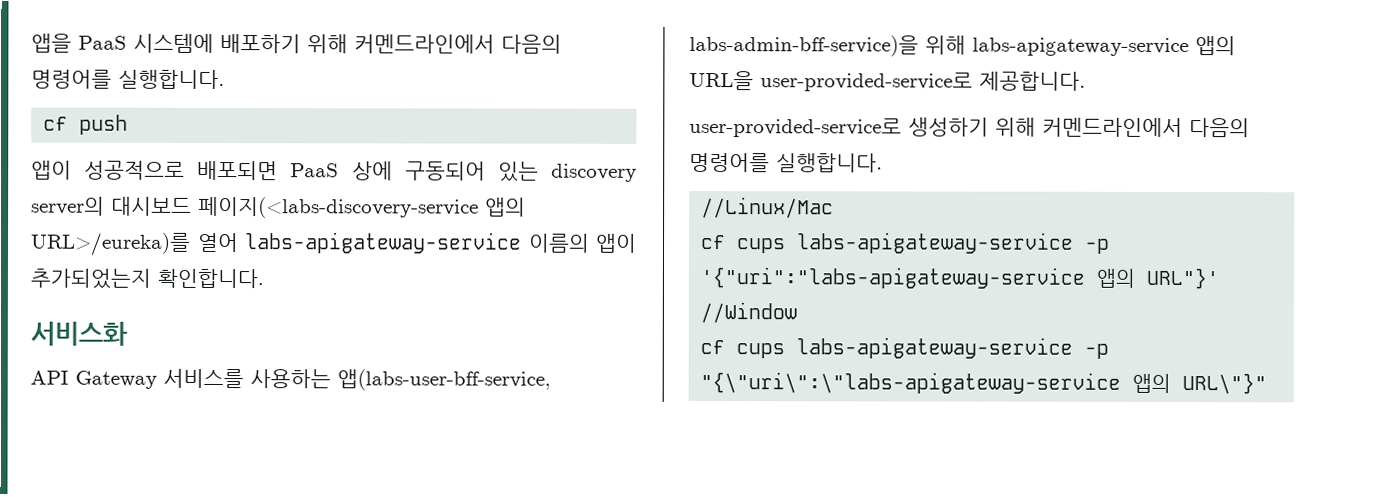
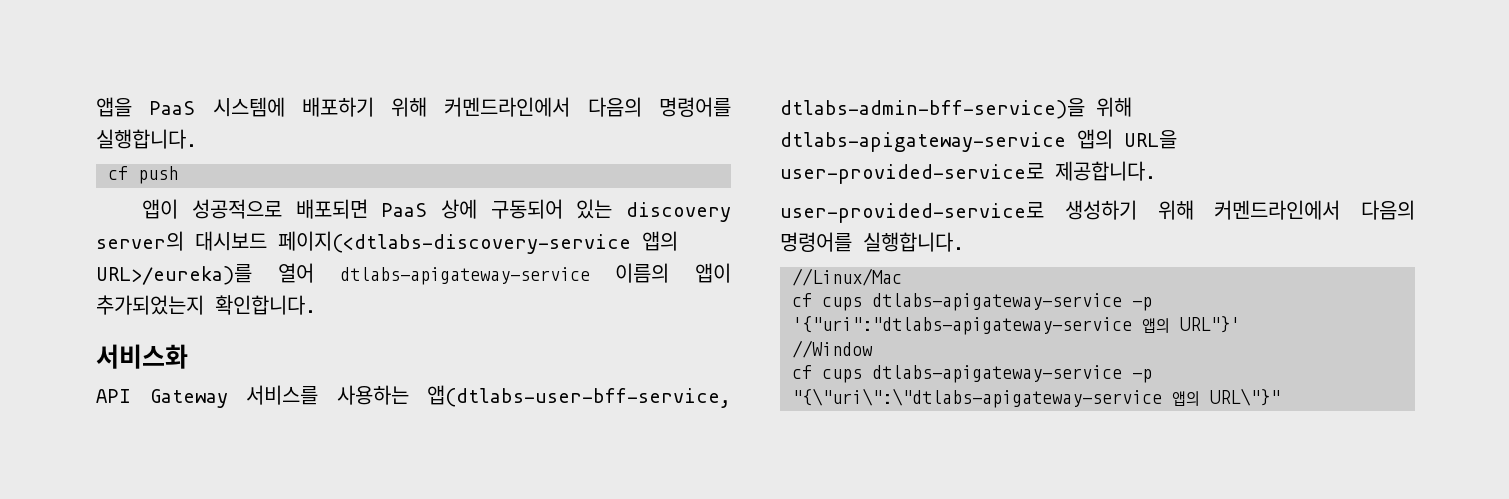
- 앱이 성공적으로 배포되면 PaaS 상에 구동되어 있는 discovery server의 대시보드 페이지(<labs-discovery-service 앱의 URL>/eureka)를 열어 labs-apigateway-service 이름의 앱이 추가되었는지 확인합니다.
+ 앱이 성공적으로 배포되면 PaaS 상에 구동되어 있는 discovery server의 대시보드 페이지(<dtlabs-discovery-service 앱의 URL>/eureka)를 열어 dtlabs-apigateway-service 이름의 앱이 추가되었는지 확인합니다.
- API Gateway 서비스를 사용하는 앱(labs-user-bff-service, labs-admin-bff-service)을 위해 labs-apigateway-service 앱의 URL을 user-provided-service로 제공합니다.
+ API Gateway 서비스를 사용하는 앱(dtlabs-user-bff-service, dtlabs-admin-bff-service)을 위해 dtlabs-apigateway-service 앱의 URL을 user-provided-service로 제공합니다.
- cf cups labs-apigateway-service -p '{"uri":"labs-apigateway-service 앱의 URL"}'
+ cf cups dtlabs-apigateway-service -p '{"uri":"dtlabs-apigateway-service 앱의 URL"}'
- cf cups labs-apigateway-service -p "{\"uri\":\"labs-apigateway-service 앱의 URL\"}"
+ cf cups dtlabs-apigateway-service -p "{\"uri\":\"dtlabs-apigateway-service 앱의 URL\"}"

